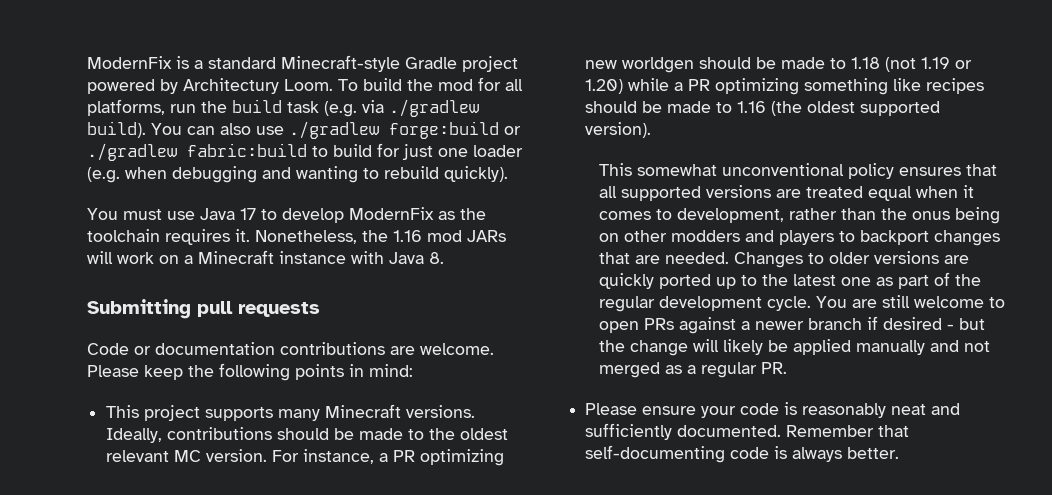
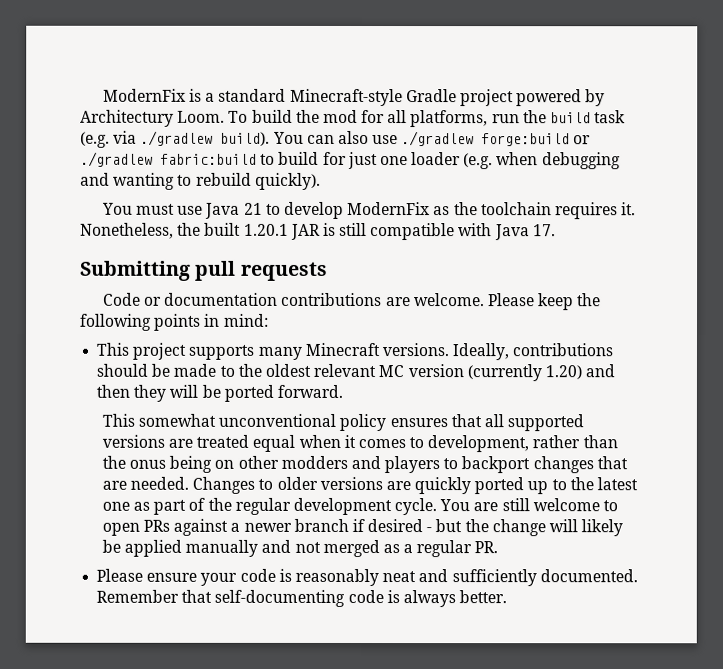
- You must use Java 17 to develop ModernFix as the toolchain requires it.
+ You must use Java 21 to develop ModernFix as the toolchain requires it.
- Nonetheless, the 1.16 mod JARs will work on a Minecraft instance with Java 8.
+ Nonetheless, the built 1.20.1 JAR is still compatible with Java 17.
- Ideally, contributions should be made to the oldest relevant MC version. For instance, a PR optimizing new worldgen should be made to 1.18 (not 1.19 or 1.20) while a PR optimizing something like recipes should be made to 1.16 (the oldest supported version).
+ Ideally, contributions should be made to the oldest relevant MC version (currently 1.20) and then they will be ported forward.

